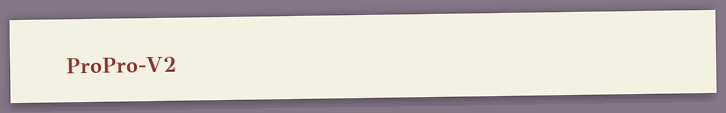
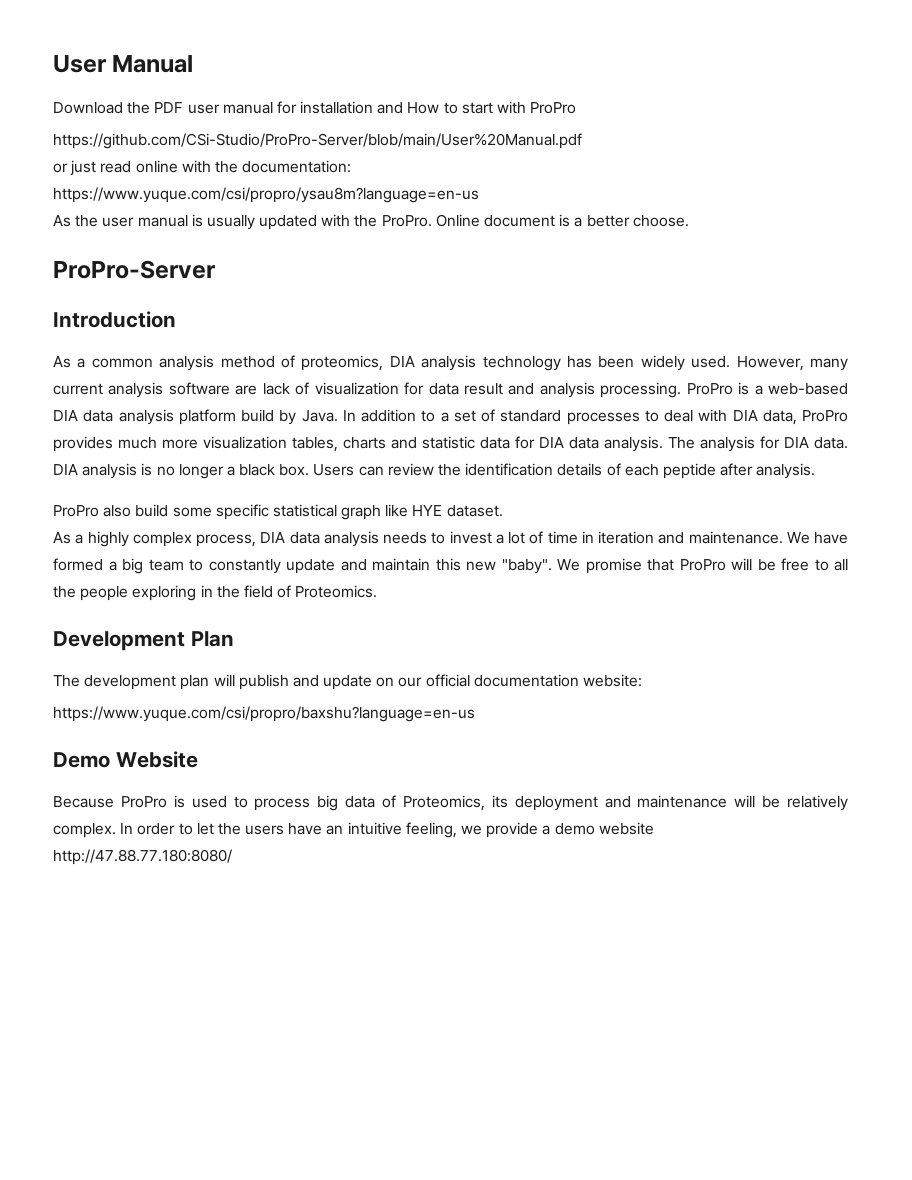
- ProPro-V2
+ User Manual
+ Download the PDF user manual for installation and How to start with ProPro
+ https://github.com/CSi-Studio/ProPro-Server/blob/main/User%20Manual.pdf
+ or just read online with the documentation:
+ https://www.yuque.com/csi/propro/ysau8m?language=en-us
+ As the user manual is usually updated with the ProPro. Online document is a better choose.
+ ProPro-Server
+ Introduction
+ As a common analysis method of proteomics, DIA analysis technology has been widely used. However, many current analysis software are lack of visualization for data result and analysis processing. ProPro is a web-based DIA data analysis platform build by Java. In addition to a set of standard processes to deal with DIA data, ProPro provides much more visualization tables, charts and statistic data for DIA data analysis. The analysis for DIA data. DIA analysis is no longer a black box. Users can review the identification details of each peptide after analysis.
+ ProPro also build some specific statistical graph like HYE dataset.
+ As a highly complex process, DIA data analysis needs to invest a lot of time in iteration and maintenance. We have formed a big team to constantly update and maintain this new "baby". We promise that ProPro will be free to all the people exploring in the field of Proteomics.
+ Development Plan
+ The development plan will publish and update on our official documentation website:
+ https://www.yuque.com/csi/propro/baxshu?language=en-us
+ Demo Website
+ Because ProPro is used to process big data of Proteomics, its deployment and maintenance will be relatively complex. In order to let the users have an intuitive feeling, we provide a demo website
+ http://47.88.77.180:8080/

